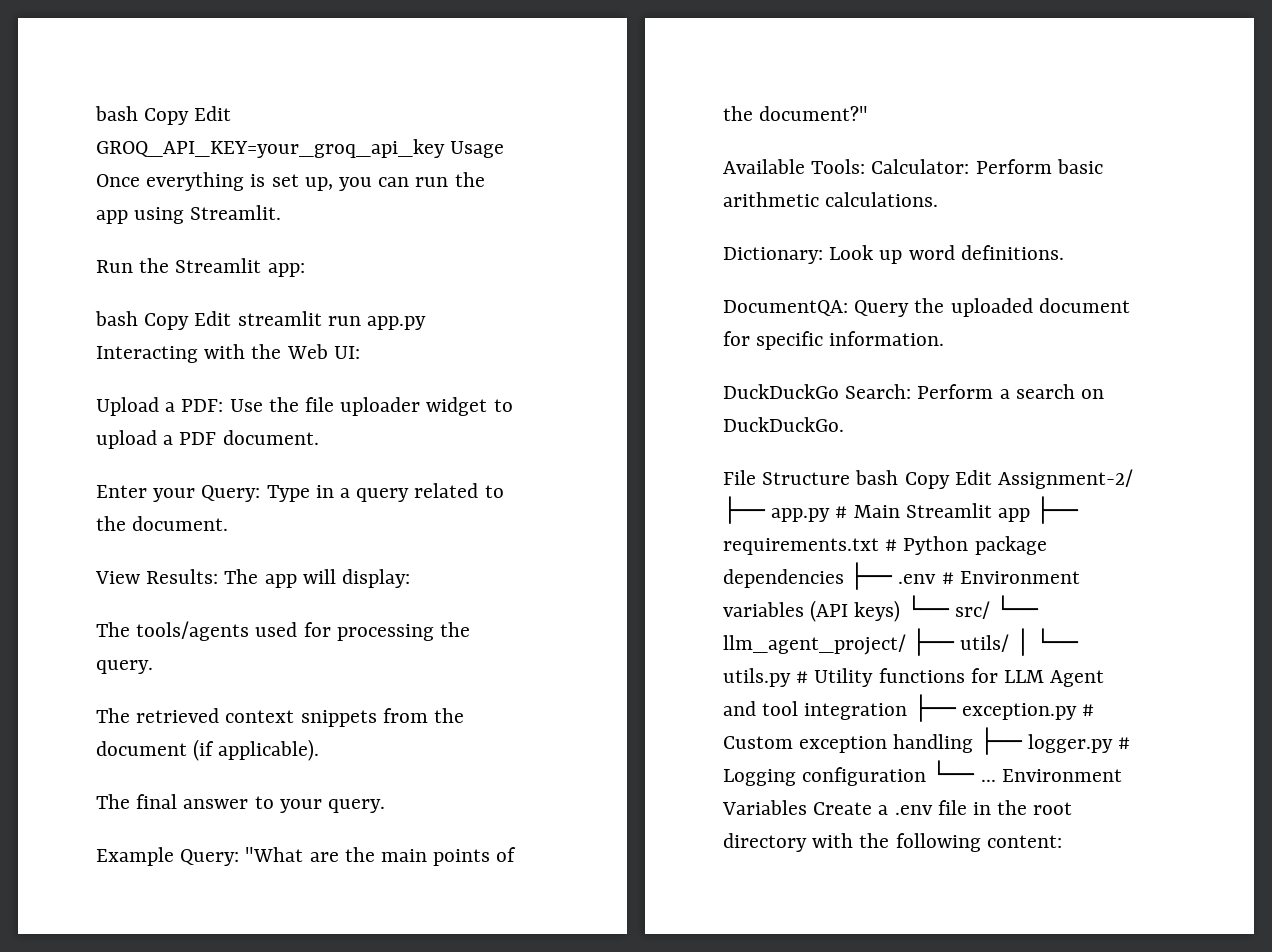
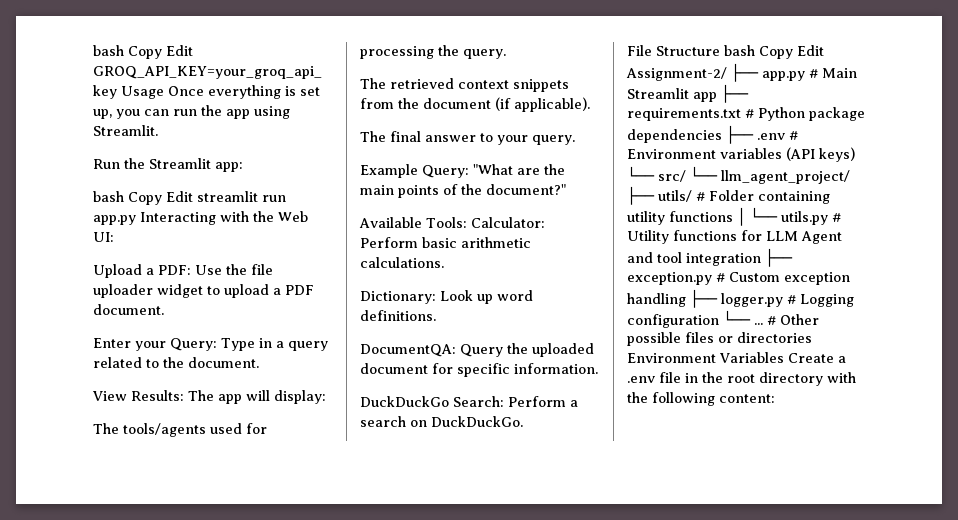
- File Structure bash Copy Edit Assignment-2/ ├── app.py # Main Streamlit app ├── requirements.txt # Python package dependencies ├── .env # Environment variables (API keys) └── src/ └── llm_agent_project/ ├── utils/ │ └── utils.py # Utility functions for LLM Agent and tool integration ├── exception.py # Custom exception handling ├── logger.py # Logging configuration └── ...
+ File Structure bash Copy Edit Assignment-2/ ├── app.py # Main Streamlit app ├── requirements.txt # Python package dependencies ├── .env # Environment variables (API keys) └── src/ └── llm_agent_project/ ├── utils/ # Folder containing utility functions │ └── utils.py # Utility functions for LLM Agent and tool integration ├── exception.py # Custom exception handling ├── logger.py # Logging configuration └── ...
- Environment Variables Create a .env file in the root directory with the following content:
+ # Other possible files or directories Environment Variables Create a .env file in the root directory with the following content:

